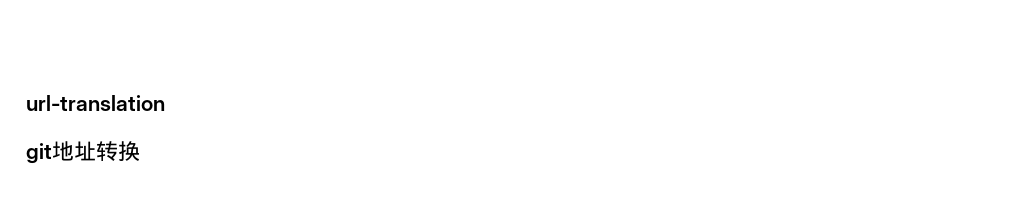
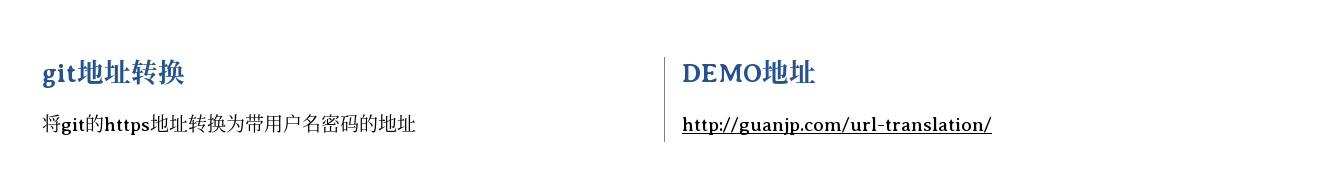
- url-translation
+ 将git的https地址转换为带用户名密码的地址
+ DEMO地址
+ http://guanjp.com/url-translation/

